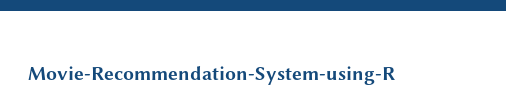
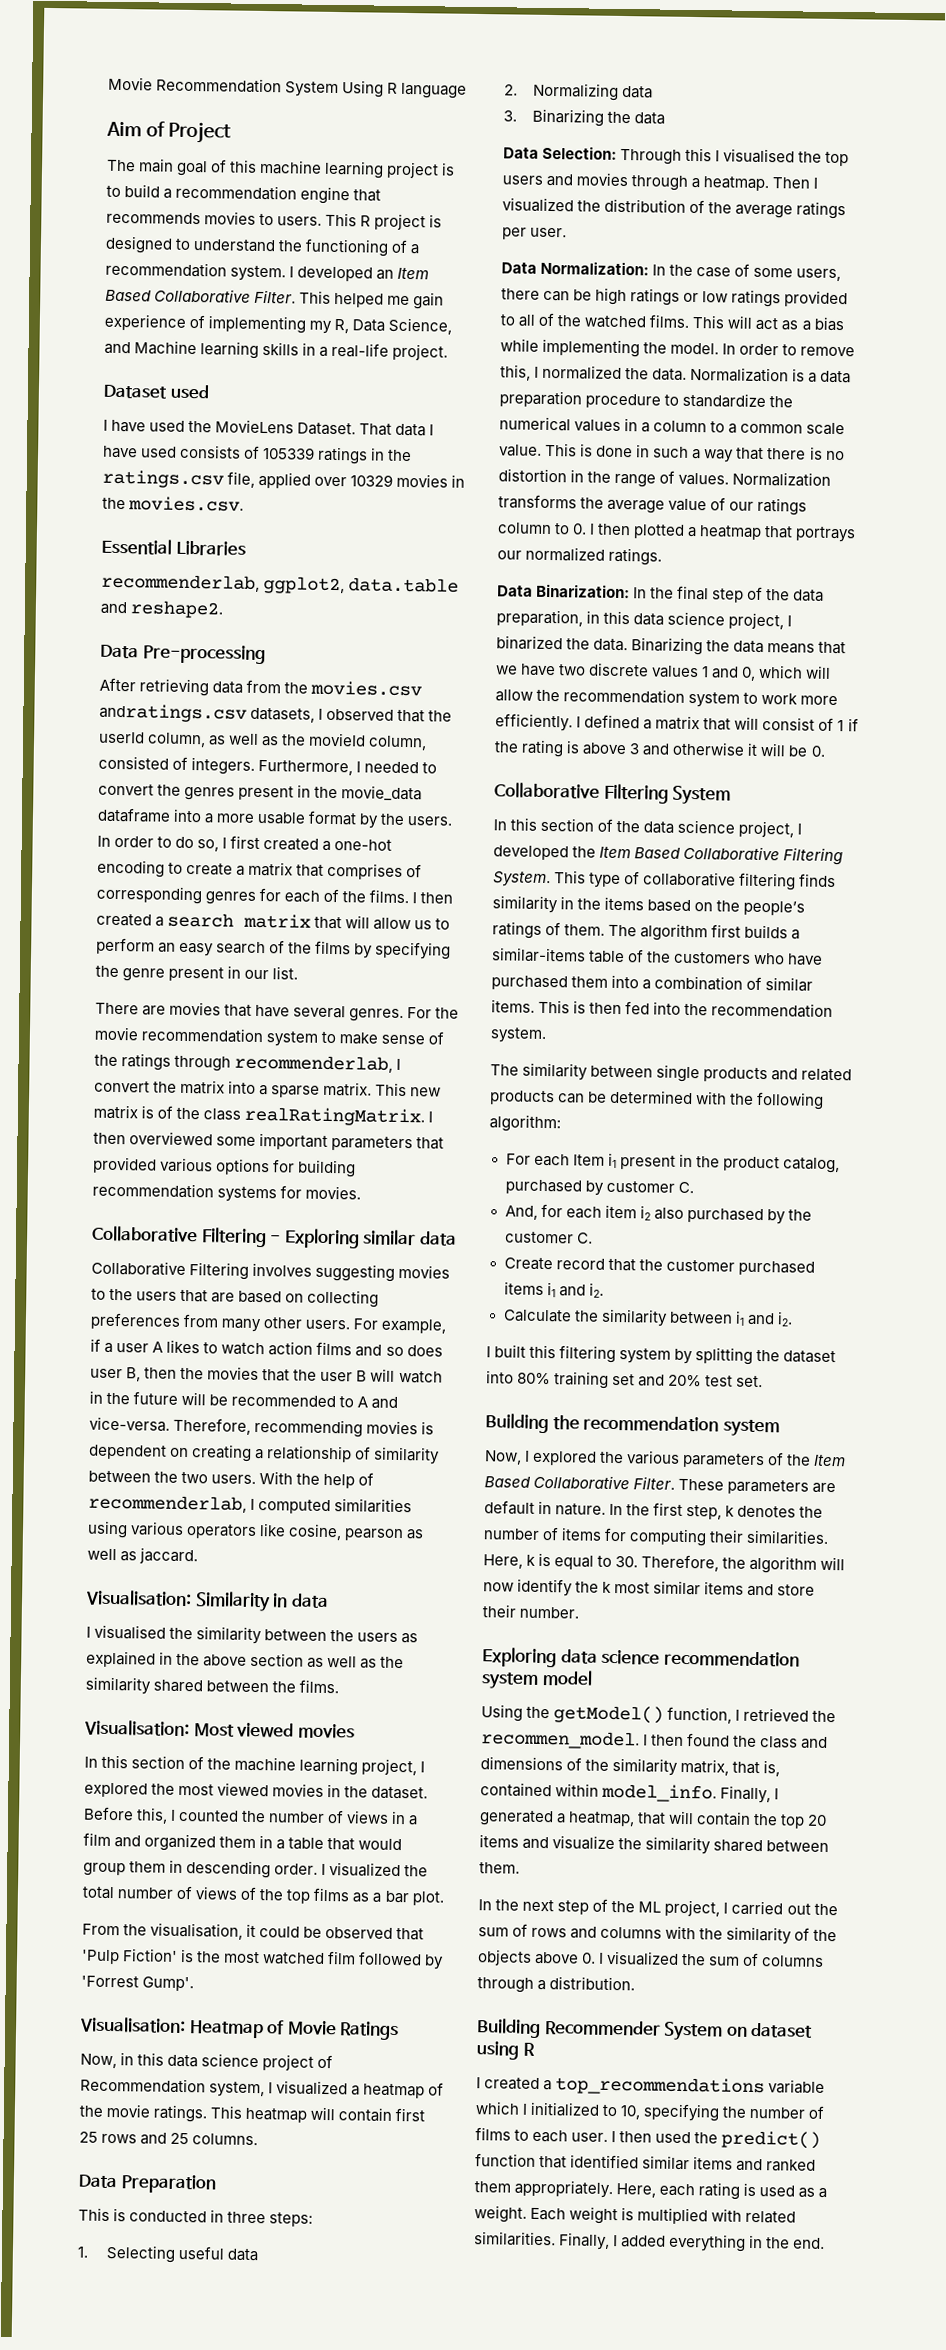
- Movie-Recommendation-System-using-R
+ Movie Recommendation System Using R language
+ Aim of Project
+ The main goal of this machine learning project is to build a recommendation engine that recommends movies to users. This R project is designed to understand the functioning of a recommendation system. I developed an Item Based Collaborative Filter. This helped me gain experience of implementing my R, Data Science, and Machine learning skills in a real-life project.
+ Dataset used
+ I have used the MovieLens Dataset. That data I have used consists of 105339 ratings in the ratings.csv file, applied over 10329 movies in the movies.csv.
+ Essential Libraries
+ recommenderlab, ggplot2, data.table and reshape2.
+ Data Pre-processing
+ After retrieving data from the movies.csv andratings.csv datasets, I observed that the userId column, as well as the movieId column, consisted of integers. Furthermore, I needed to convert the genres present in the movie_data dataframe into a more usable format by the users. In order to do so, I first created a one-hot encoding to create a matrix that comprises of corresponding genres for each of the films. I then created a search matrix that will allow us to perform an easy search of the films by specifying the genre present in our list.
+ There are movies that have several genres. For the movie recommendation system to make sense of the ratings through recommenderlab, I convert the matrix into a sparse matrix. This new matrix is of the class realRatingMatrix. I then overviewed some important parameters that provided various options for building recommendation systems for movies.
+ Collaborative Filtering - Exploring similar data
+ Collaborative Filtering involves suggesting movies to the users that are based on collecting preferences from many other users. For example, if a user A likes to watch action films and so does user B, then the movies that the user B will watch in the future will be recommended to A and vice-versa. Therefore, recommending movies is dependent on creating a relationship of similarity between the two users. With the help of recommenderlab, I computed similarities using various operators like cosine, pearson as well as jaccard.
+ Visualisation: Similarity in data
+ I visualised the similarity between the users as explained in the above section as well as the similarity shared between the films.
+ Visualisation: Most viewed movies
+ In this section of the machine learning project, I explored the most viewed movies in the dataset. Before this, I counted the number of views in a film and organized them in a table that would group them in descending order. I visualized the total number of views of the top films as a bar plot.
+ From the visualisation, it could be observed that 'Pulp Fiction' is the most watched film followed by 'Forrest Gump'.
+ Visualisation: Heatmap of Movie Ratings
+ Now, in this data science project of Recommendation system, I visualized a heatmap of the movie ratings. This heatmap will contain first 25 rows and 25 columns.
+ Data Preparation
+ This is conducted in three steps:
+ 1. Selecting useful data
+ 2. Normalizing data
+ 3. Binarizing the data
+ Data Selection: Through this I visualised the top users and movies through a heatmap. Then I visualized the distribution of the average ratings per user.
+ Data Normalization: In the case of some users, there can be high ratings or low ratings provided to all of the watched films. This will act as a bias while implementing the model. In order to remove this, I normalized the data. Normalization is a data preparation procedure to standardize the numerical values in a column to a common scale value. This is done in such a way that there is no distortion in the range of values. Normalization transforms the average value of our ratings column to 0. I then plotted a heatmap that portrays our normalized ratings.
+ Data Binarization: In the final step of the data preparation, in this data science project, I binarized the data. Binarizing the data means that we have two discrete values 1 and 0, which will allow the recommendation system to work more efficiently. I defined a matrix that will consist of 1 if the rating is above 3 and otherwise it will be 0.
+ Collaborative Filtering System
+ In this section of the data science project, I developed the Item Based Collaborative Filtering System. This type of collaborative filtering finds similarity in the items based on the people’s ratings of them. The algorithm first builds a similar-items table of the customers who have purchased them into a combination of similar items. This is then fed into the recommendation system.
+ The similarity between single products and related products can be determined with the following algorithm:
+ For each Item i1 present in the product catalog, purchased by customer C.
+ And, for each item i2 also purchased by the customer C.
+ Create record that the customer purchased items i1 and i2.
+ Calculate the similarity between i1 and i2.
+ I built this filtering system by splitting the dataset into 80% training set and 20% test set.
+ Building the recommendation system
+ Now, I explored the various parameters of the Item Based Collaborative Filter. These parameters are default in nature. In the first step, k denotes the number of items for computing their similarities. Here, k is equal to 30. Therefore, the algorithm will now identify the k most similar items and store their number.
+ Exploring data science recommendation system model
+ Using the getModel() function, I retrieved the recommen_model. I then found the class and dimensions of the similarity matrix, that is, contained within model_info. Finally, I generated a heatmap, that will contain the top 20 items and visualize the similarity shared between them.
+ In the next step of the ML project, I carried out the sum of rows and columns with the similarity of the objects above 0. I visualized the sum of columns through a distribution.
+ Building Recommender System on dataset using R
+ I created a top_recommendations variable which I initialized to 10, specifying the number of films to each user. I then used the predict() function that identified similar items and ranked them appropriately. Here, each rating is used as a weight. Each weight is multiplied with related similarities. Finally, I added everything in the end.

